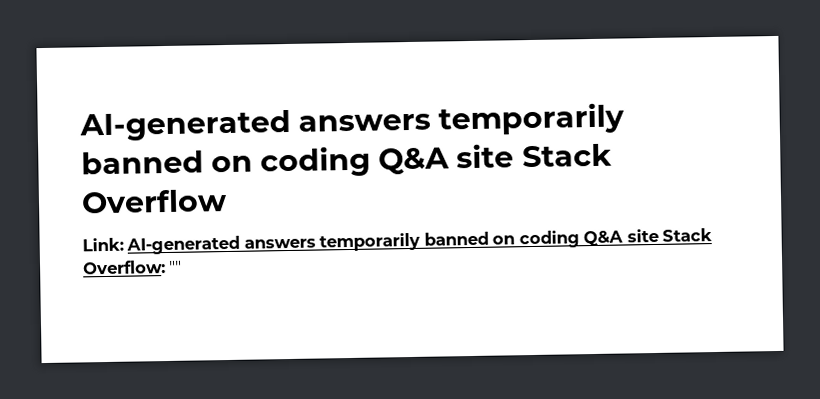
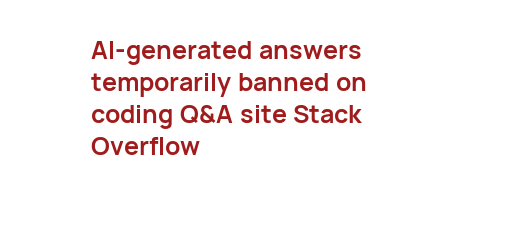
- Link: AI-generated answers temporarily banned on coding Q&A site Stack Overflow: ""

